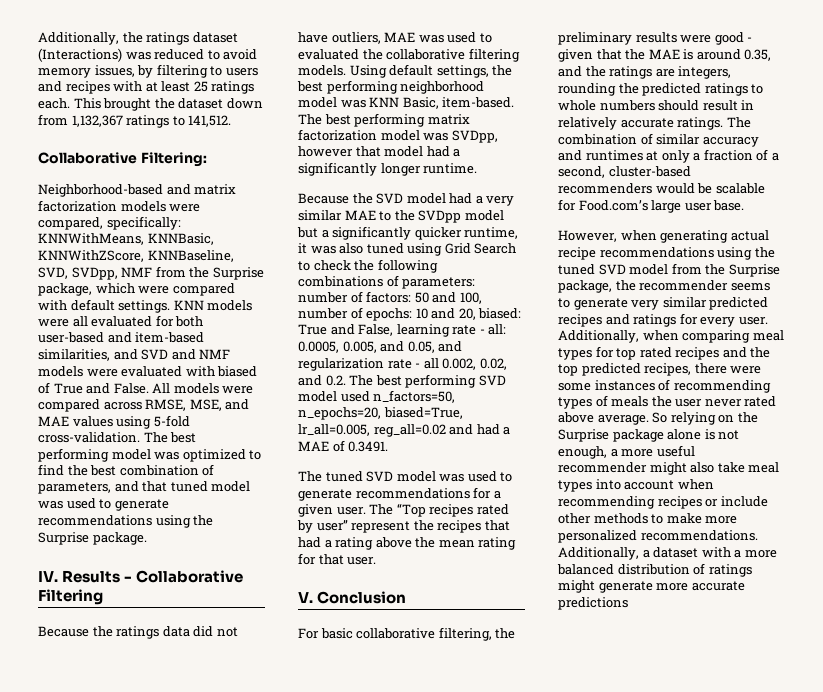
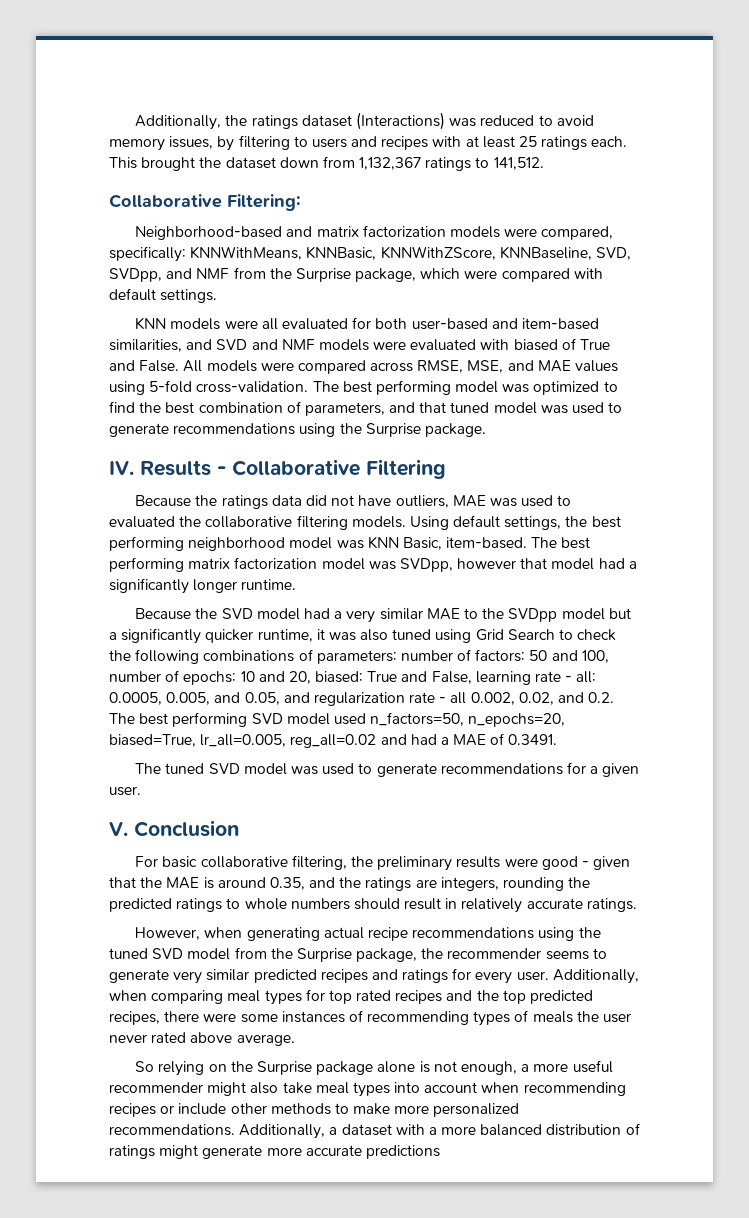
- Neighborhood-based and matrix factorization models were compared, specifically: KNNWithMeans, KNNBasic, KNNWithZScore, KNNBaseline, SVD, SVDpp, NMF from the Surprise package, which were compared with default settings. KNN models were all evaluated for both user-based and item-based similarities, and SVD and NMF models were evaluated with biased of True and False.
+ Neighborhood-based and matrix factorization models were compared, specifically: KNNWithMeans, KNNBasic, KNNWithZScore, KNNBaseline, SVD, SVDpp, and NMF from the Surprise package, which were compared with default settings.
+ KNN models were all evaluated for both user-based and item-based similarities, and SVD and NMF models were evaluated with biased of True and False.
- The “Top recipes rated by user” represent the recipes that had a rating above the mean rating for that user.
- The combination of similar accuracy and runtimes at only a fraction of a second, cluster-based recommenders would be scalable for Food.com’s large user base.
- Additionally, when comparing meal types for top rated recipes and the top predicted recipes, there were some instances of recommending types of meals the user never rated above average. So relying on the Surprise package alone is not enough, a more useful recommender might also take meal types into account when recommending recipes or include other methods to make more personalized recommendations.
+ Additionally, when comparing meal types for top rated recipes and the top predicted recipes, there were some instances of recommending types of meals the user never rated above average.
+ So relying on the Surprise package alone is not enough, a more useful recommender might also take meal types into account when recommending recipes or include other methods to make more personalized recommendations.

